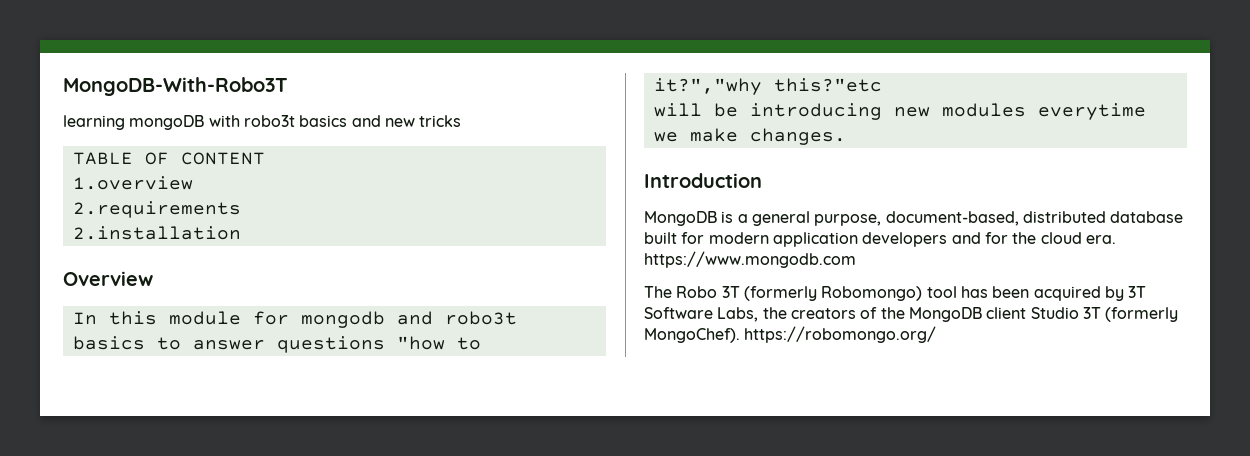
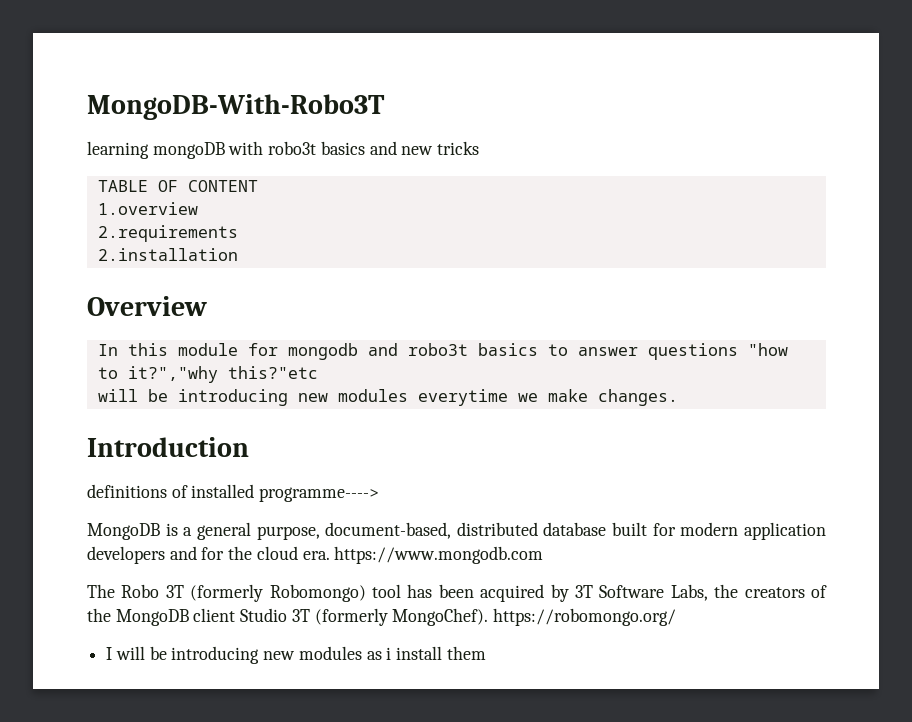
+ definitions of installed programme---->
+ I will be introducing new modules as i install them

